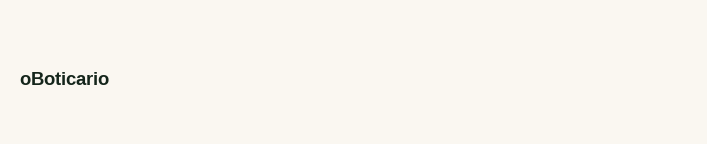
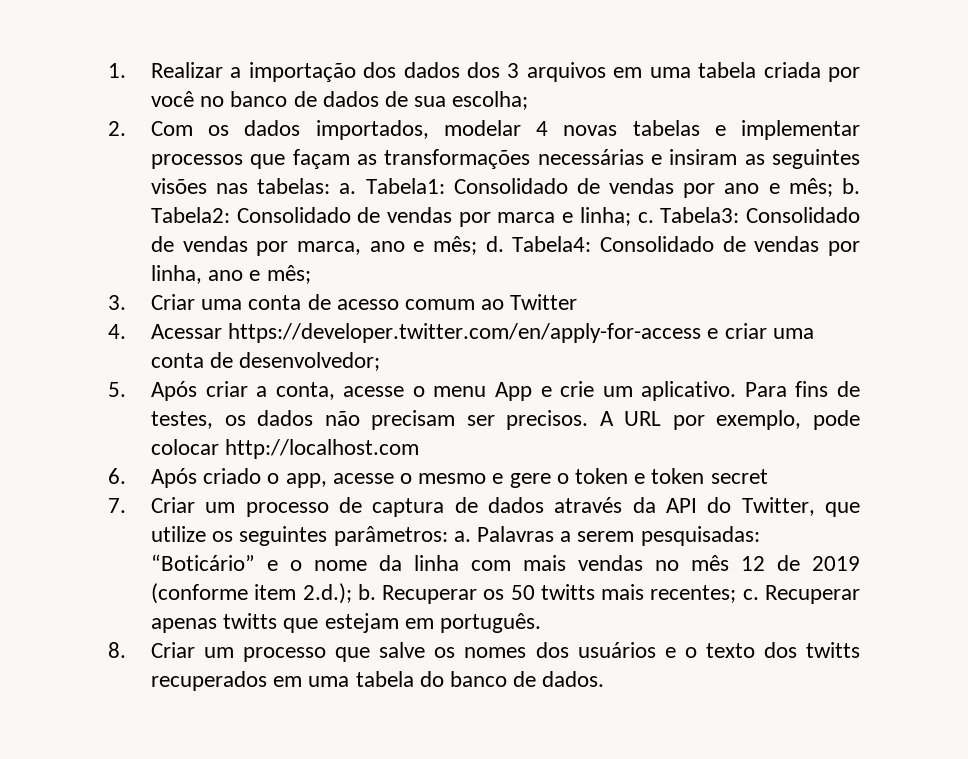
- oBoticario
+ 1. Realizar a importação dos dados dos 3 arquivos em uma tabela criada por você no banco de dados de sua escolha;
+ 2. Com os dados importados, modelar 4 novas tabelas e implementar processos que façam as transformações necessárias e insiram as seguintes visões nas tabelas: a. Tabela1: Consolidado de vendas por ano e mês; b. Tabela2: Consolidado de vendas por marca e linha; c. Tabela3: Consolidado de vendas por marca, ano e mês; d. Tabela4: Consolidado de vendas por linha, ano e mês;
+ 3. Criar uma conta de acesso comum ao Twitter
+ 4. Acessar https://developer.twitter.com/en/apply-for-access e criar uma conta de desenvolvedor;
+ 5. Após criar a conta, acesse o menu App e crie um aplicativo. Para fins de testes, os dados não precisam ser precisos. A URL por exemplo, pode colocar http://localhost.com
+ 6. Após criado o app, acesse o mesmo e gere o token e token secret
+ 7. Criar um processo de captura de dados através da API do Twitter, que utilize os seguintes parâmetros: a. Palavras a serem pesquisadas: “Boticário” e o nome da linha com mais vendas no mês 12 de 2019 (conforme item 2.d.); b. Recuperar os 50 twitts mais recentes; c. Recuperar apenas twitts que estejam em português.
+ 8. Criar um processo que salve os nomes dos usuários e o texto dos twitts recuperados em uma tabela do banco de dados.

